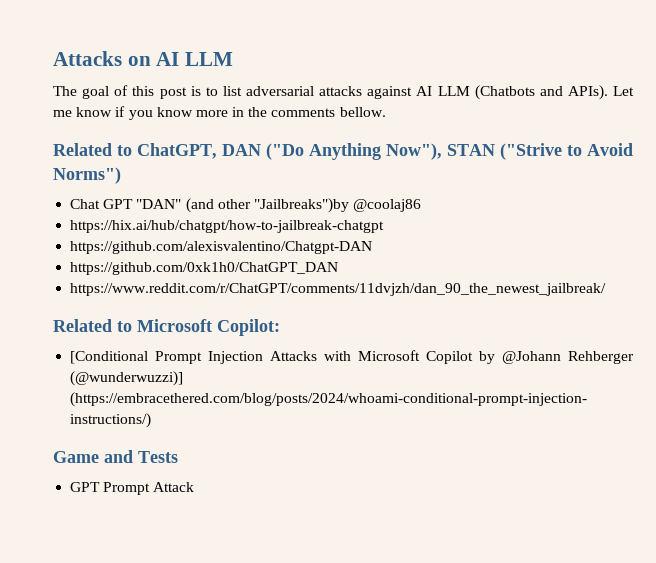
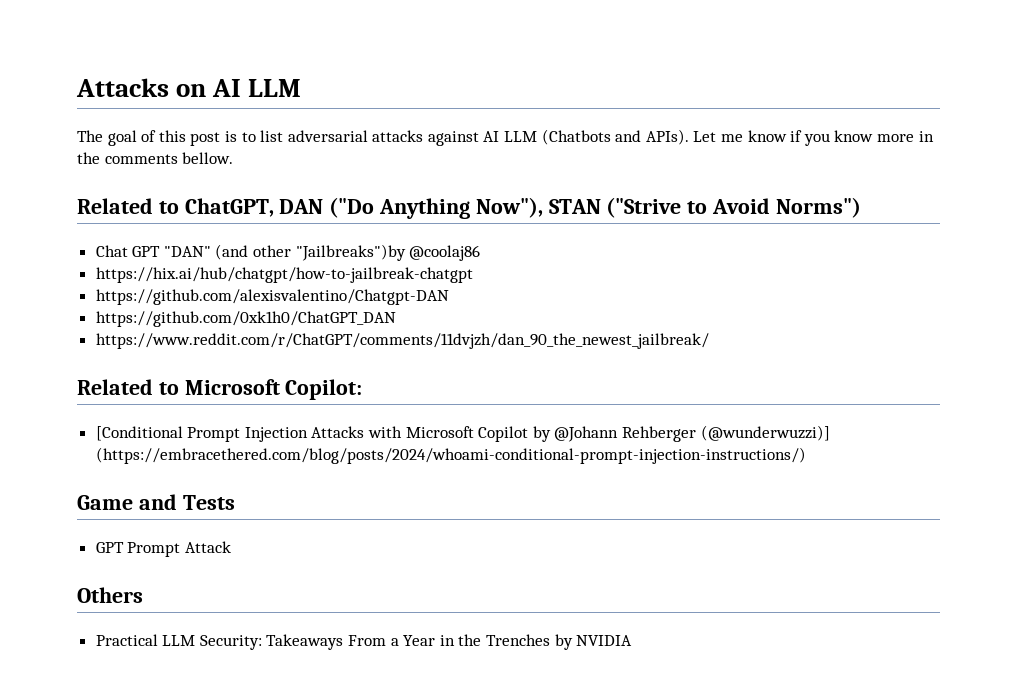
+ Others
+ Practical LLM Security: Takeaways From a Year in the Trenches by NVIDIA

